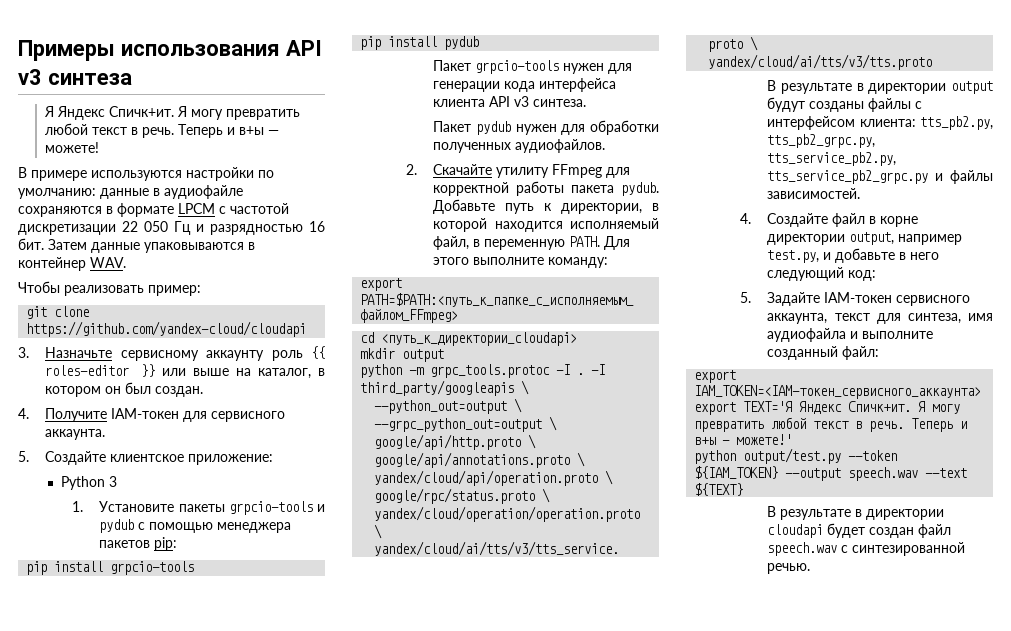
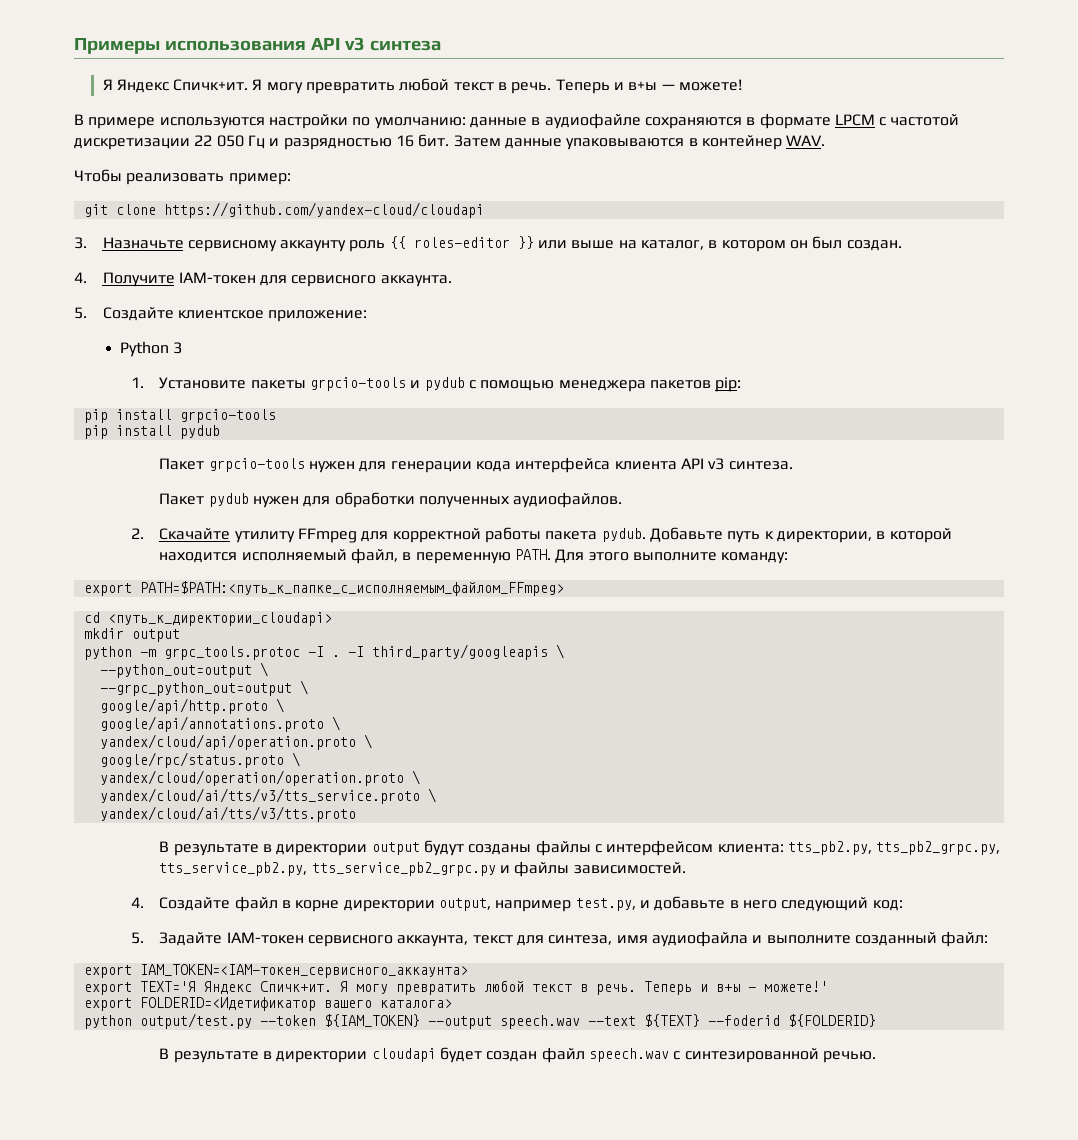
+ export FOLDERID=<Идетификатор вашего каталога>
- python output/test.py --token ${IAM_TOKEN} --output speech.wav --text ${TEXT}
+ python output/test.py --token ${IAM_TOKEN} --output speech.wav --text ${TEXT} --foderid ${FOLDERID}

